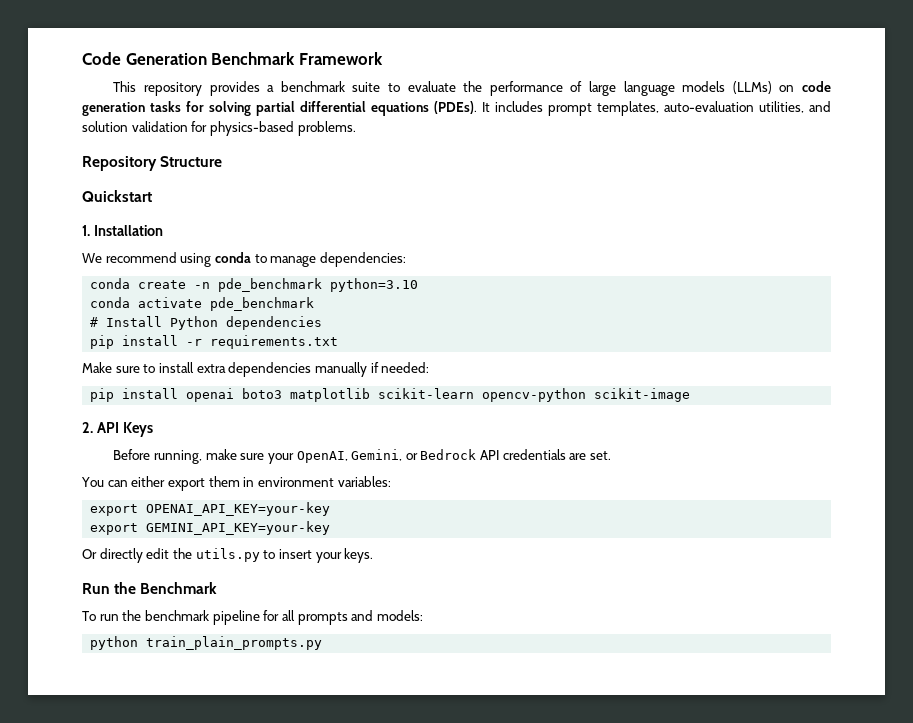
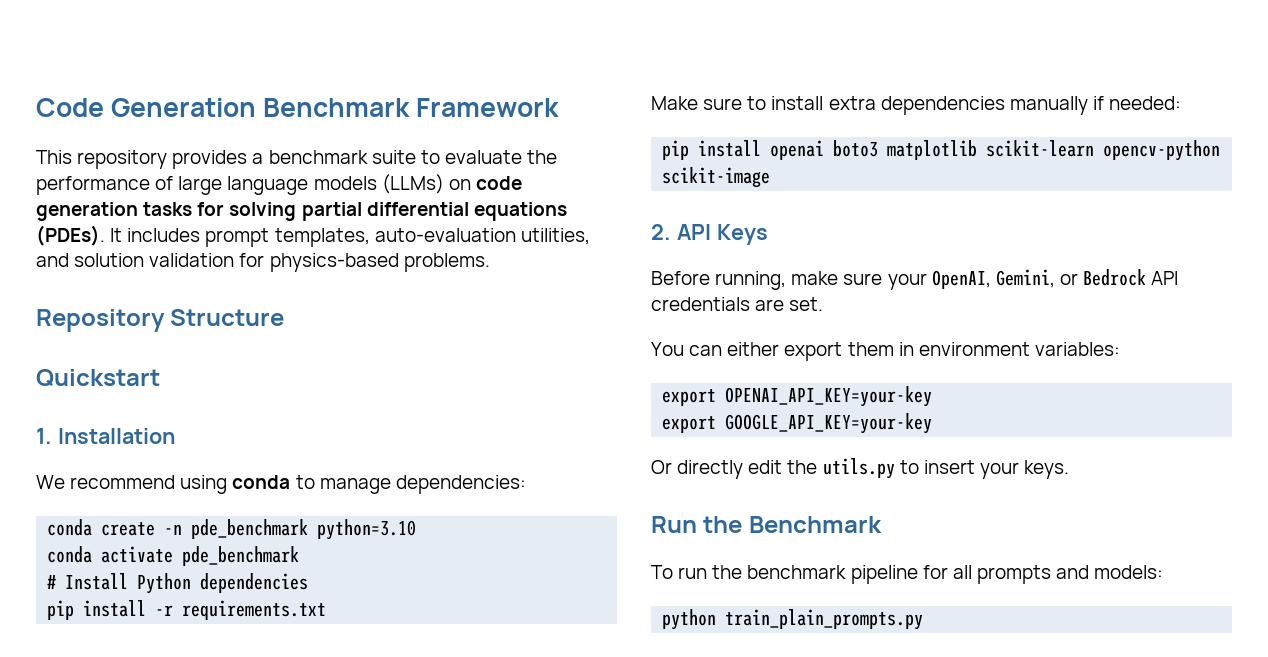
- export GEMINI_API_KEY=your-key
+ export GOOGLE_API_KEY=your-key

